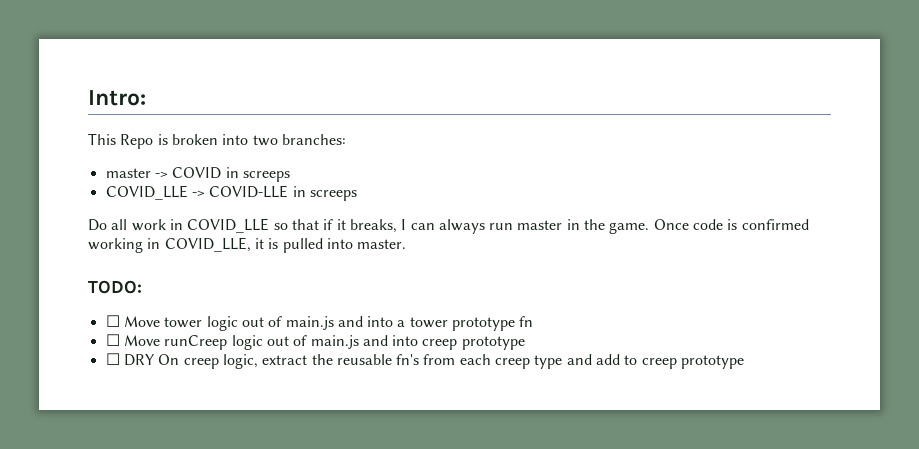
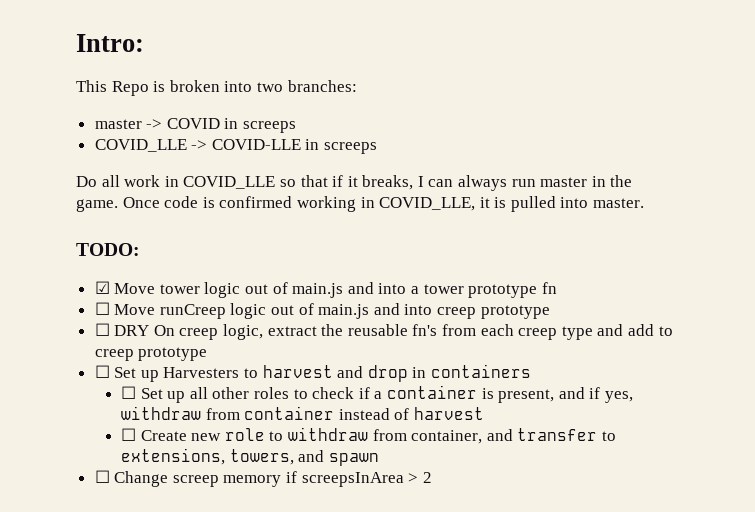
- ☐ Move tower logic out of main.js and into a tower prototype fn
+ ☑ Move tower logic out of main.js and into a tower prototype fn
+ ☐ Set up Harvesters to harvest and drop in containers
+ ☐ Set up all other roles to check if a container is present, and if yes, withdraw from container instead of harvest
+ ☐ Create new role to withdraw from container, and transfer to extensions, towers, and spawn
+ ☐ Change screep memory if screepsInArea > 2

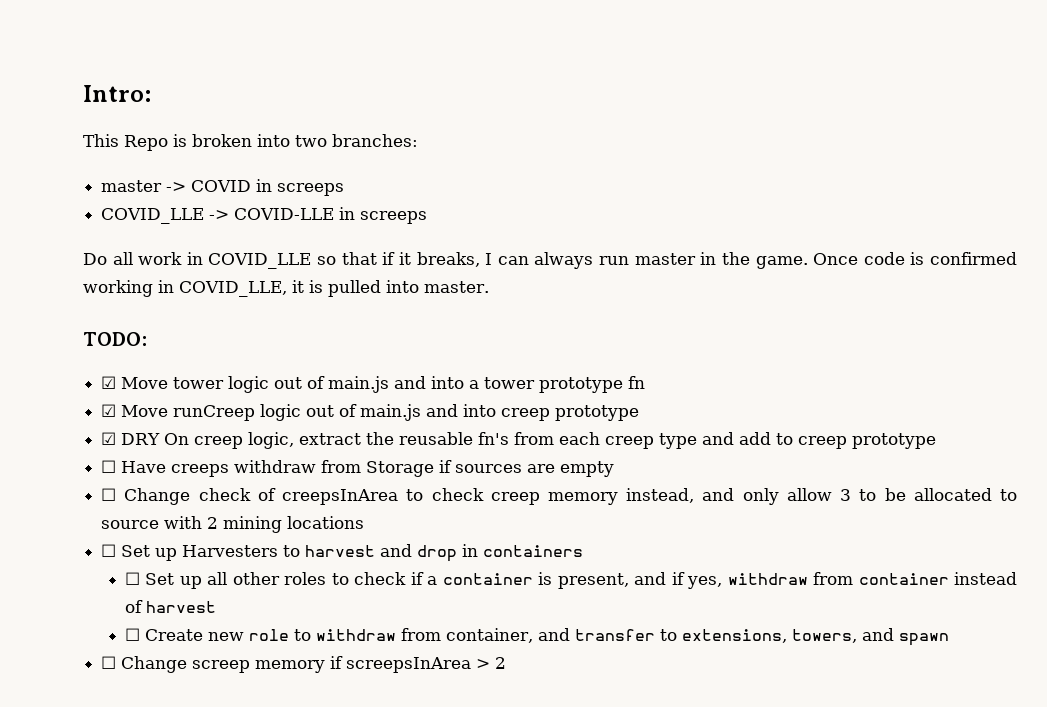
- ☐ Move runCreep logic out of main.js and into creep prototype
+ ☑ Move runCreep logic out of main.js and into creep prototype
- ☐ DRY On creep logic, extract the reusable fn's from each creep type and add to creep prototype
+ ☑ DRY On creep logic, extract the reusable fn's from each creep type and add to creep prototype
+ ☐ Have creeps withdraw from Storage if sources are empty
+ ☐ Change check of creepsInArea to check creep memory instead, and only allow 3 to be allocated to source with 2 mining locations

